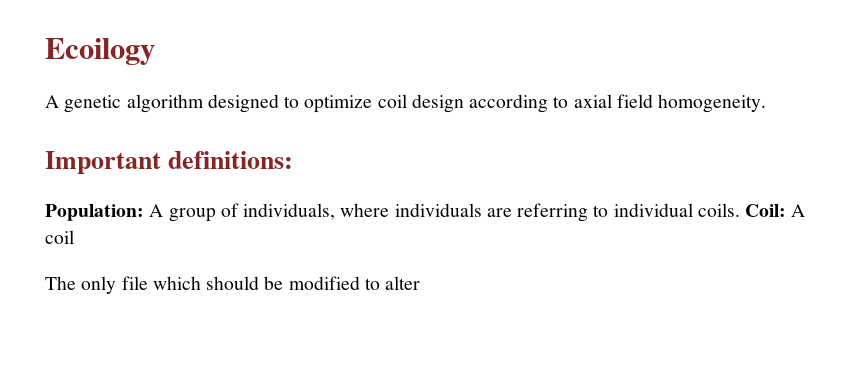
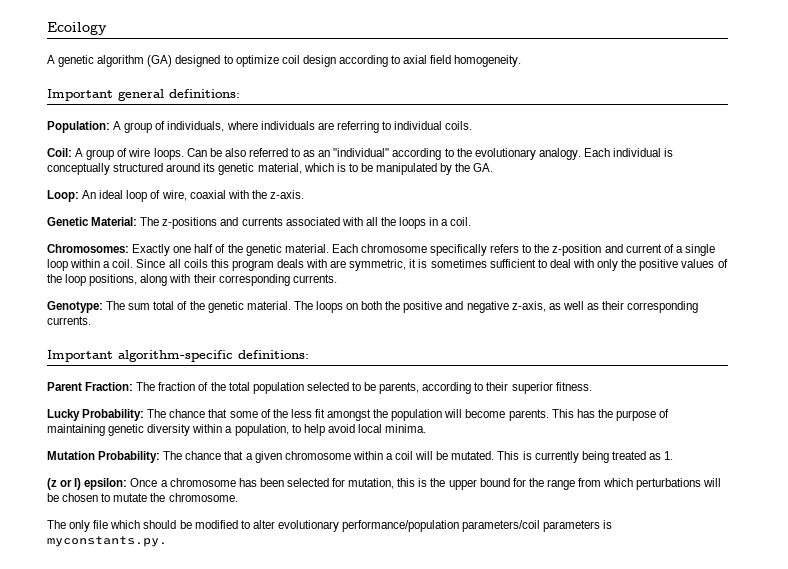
- A genetic algorithm designed to optimize coil design according to axial field homogeneity.
+ A genetic algorithm (GA) designed to optimize coil design according to axial field homogeneity.
- Important definitions:
+ Important general definitions:
- Population: A group of individuals, where individuals are referring to individual coils. Coil: A coil
+ Population: A group of individuals, where individuals are referring to individual coils.
+ Coil: A group of wire loops. Can be also referred to as an "individual" according to the evolutionary analogy. Each individual is conceptually structured around its genetic material, which is to be manipulated by the GA.
+ Loop: An ideal loop of wire, coaxial with the z-axis.
+ Genetic Material: The z-positions and currents associated with all the loops in a coil.
+ Chromosomes: Exactly one half of the genetic material. Each chromosome specifically refers to the z-position and current of a single loop within a coil. Since all coils this program deals with are symmetric, it is sometimes sufficient to deal with only the positive values of the loop positions, along with their corresponding currents.
+ Genotype: The sum total of the genetic material. The loops on both the positive and negative z-axis, as well as their corresponding currents.
+ Important algorithm-specific definitions:
+ Parent Fraction: The fraction of the total population selected to be parents, according to their superior fitness.
+ Lucky Probability: The chance that some of the less fit amongst the population will become parents. This has the purpose of maintaining genetic diversity within a population, to help avoid local minima.
+ Mutation Probability: The chance that a given chromosome within a coil will be mutated. This is currently being treated as 1.
+ (z or I) epsilon: Once a chromosome has been selected for mutation, this is the upper bound for the range from which perturbations will be chosen to mutate the chromosome.
- The only file which should be modified to alter
+ The only file which should be modified to alter evolutionary performance/population parameters/coil parameters is myconstants.py.

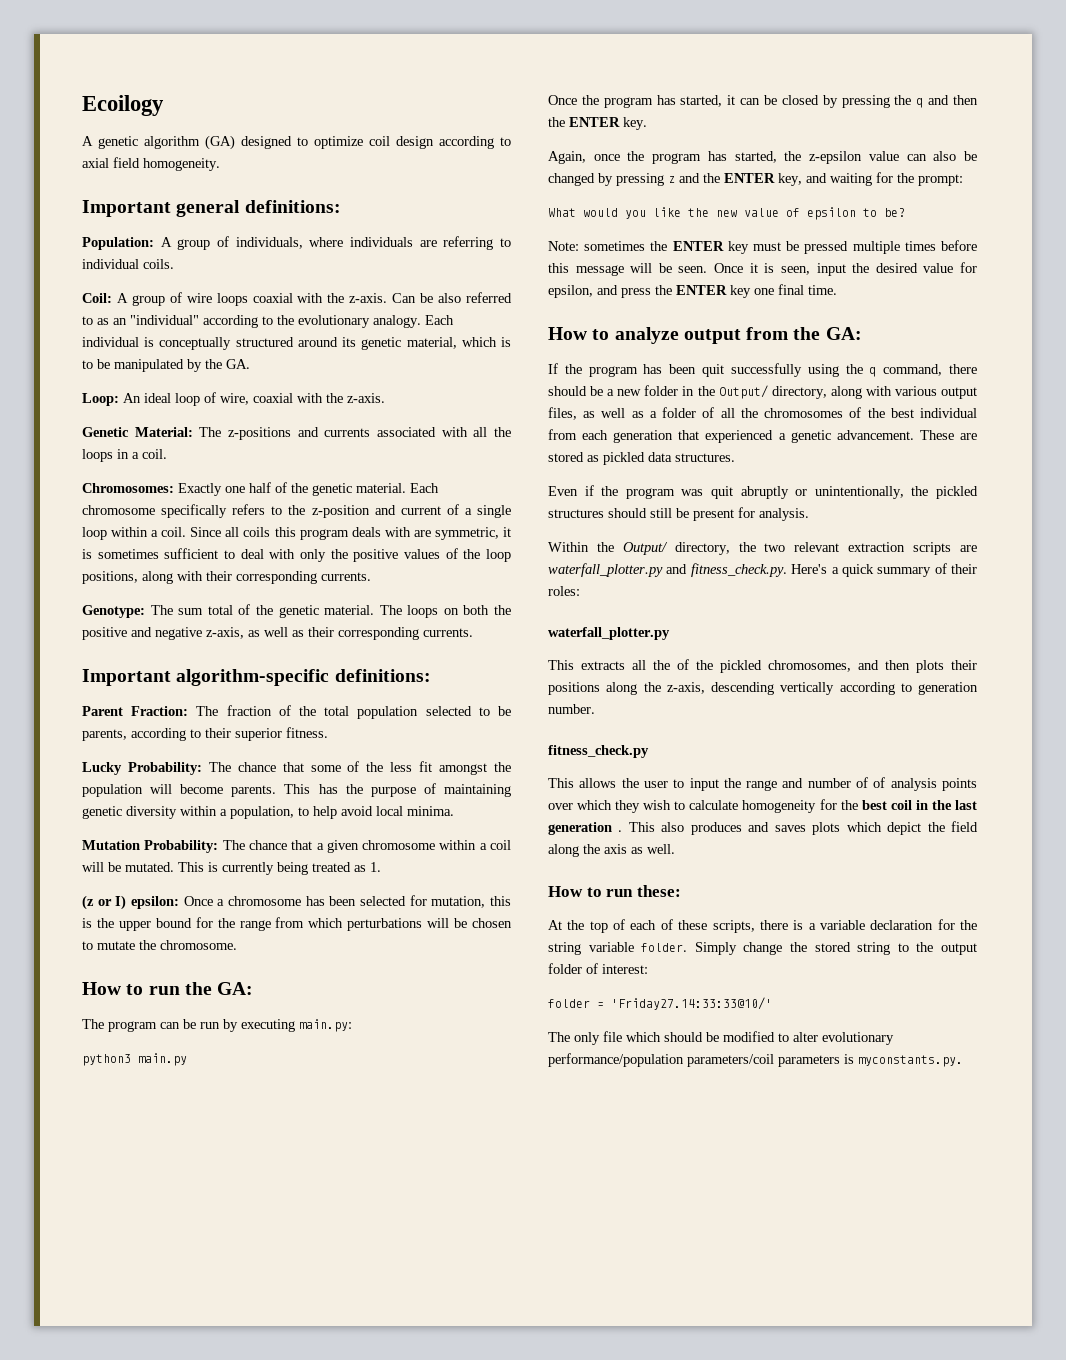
- Coil: A group of wire loops.
+ Coil: A group of wire loops coaxial with the z-axis.
+ How to run the GA:
+ The program can be run by executing main.py:
+ python3 main.py
+ Once the program has started, it can be closed by pressing the q and then the ENTER key.
+ Again, once the program has started, the z-epsilon value can also be changed by pressing z and the ENTER key, and waiting for the prompt:
+ What would you like the new value of epsilon to be?
+ Note: sometimes the ENTER key must be pressed multiple times before this message will be seen. Once it is seen, input the desired value for epsilon, and press the ENTER key one final time.
+ How to analyze output from the GA:
+ If the program has been quit successfully using the q command, there should be a new folder in the Output/ directory, along with various output files, as well as a folder of all the chromosomes of the best individual from each generation that experienced a genetic advancement. These are stored as pickled data structures.
+ Even if the program was quit abruptly or unintentionally, the pickled structures should still be present for analysis.
+ Within the Output/ directory, the two relevant extraction scripts are waterfall_plotter.py and fitness_check.py. Here's a quick summary of their roles:
+ waterfall_plotter.py
+ This extracts all the of the pickled chromosomes, and then plots their positions along the z-axis, descending vertically according to generation number.
+ fitness_check.py
+ This allows the user to input the range and number of of analysis points over which they wish to calculate homogeneity for the best coil in the last generation . This also produces and saves plots which depict the field along the axis as well.
+ How to run these:
+ At the top of each of these scripts, there is a variable declaration for the string variable folder. Simply change the stored string to the output folder of interest:
+ folder = 'Friday27.14:33:33@10/'

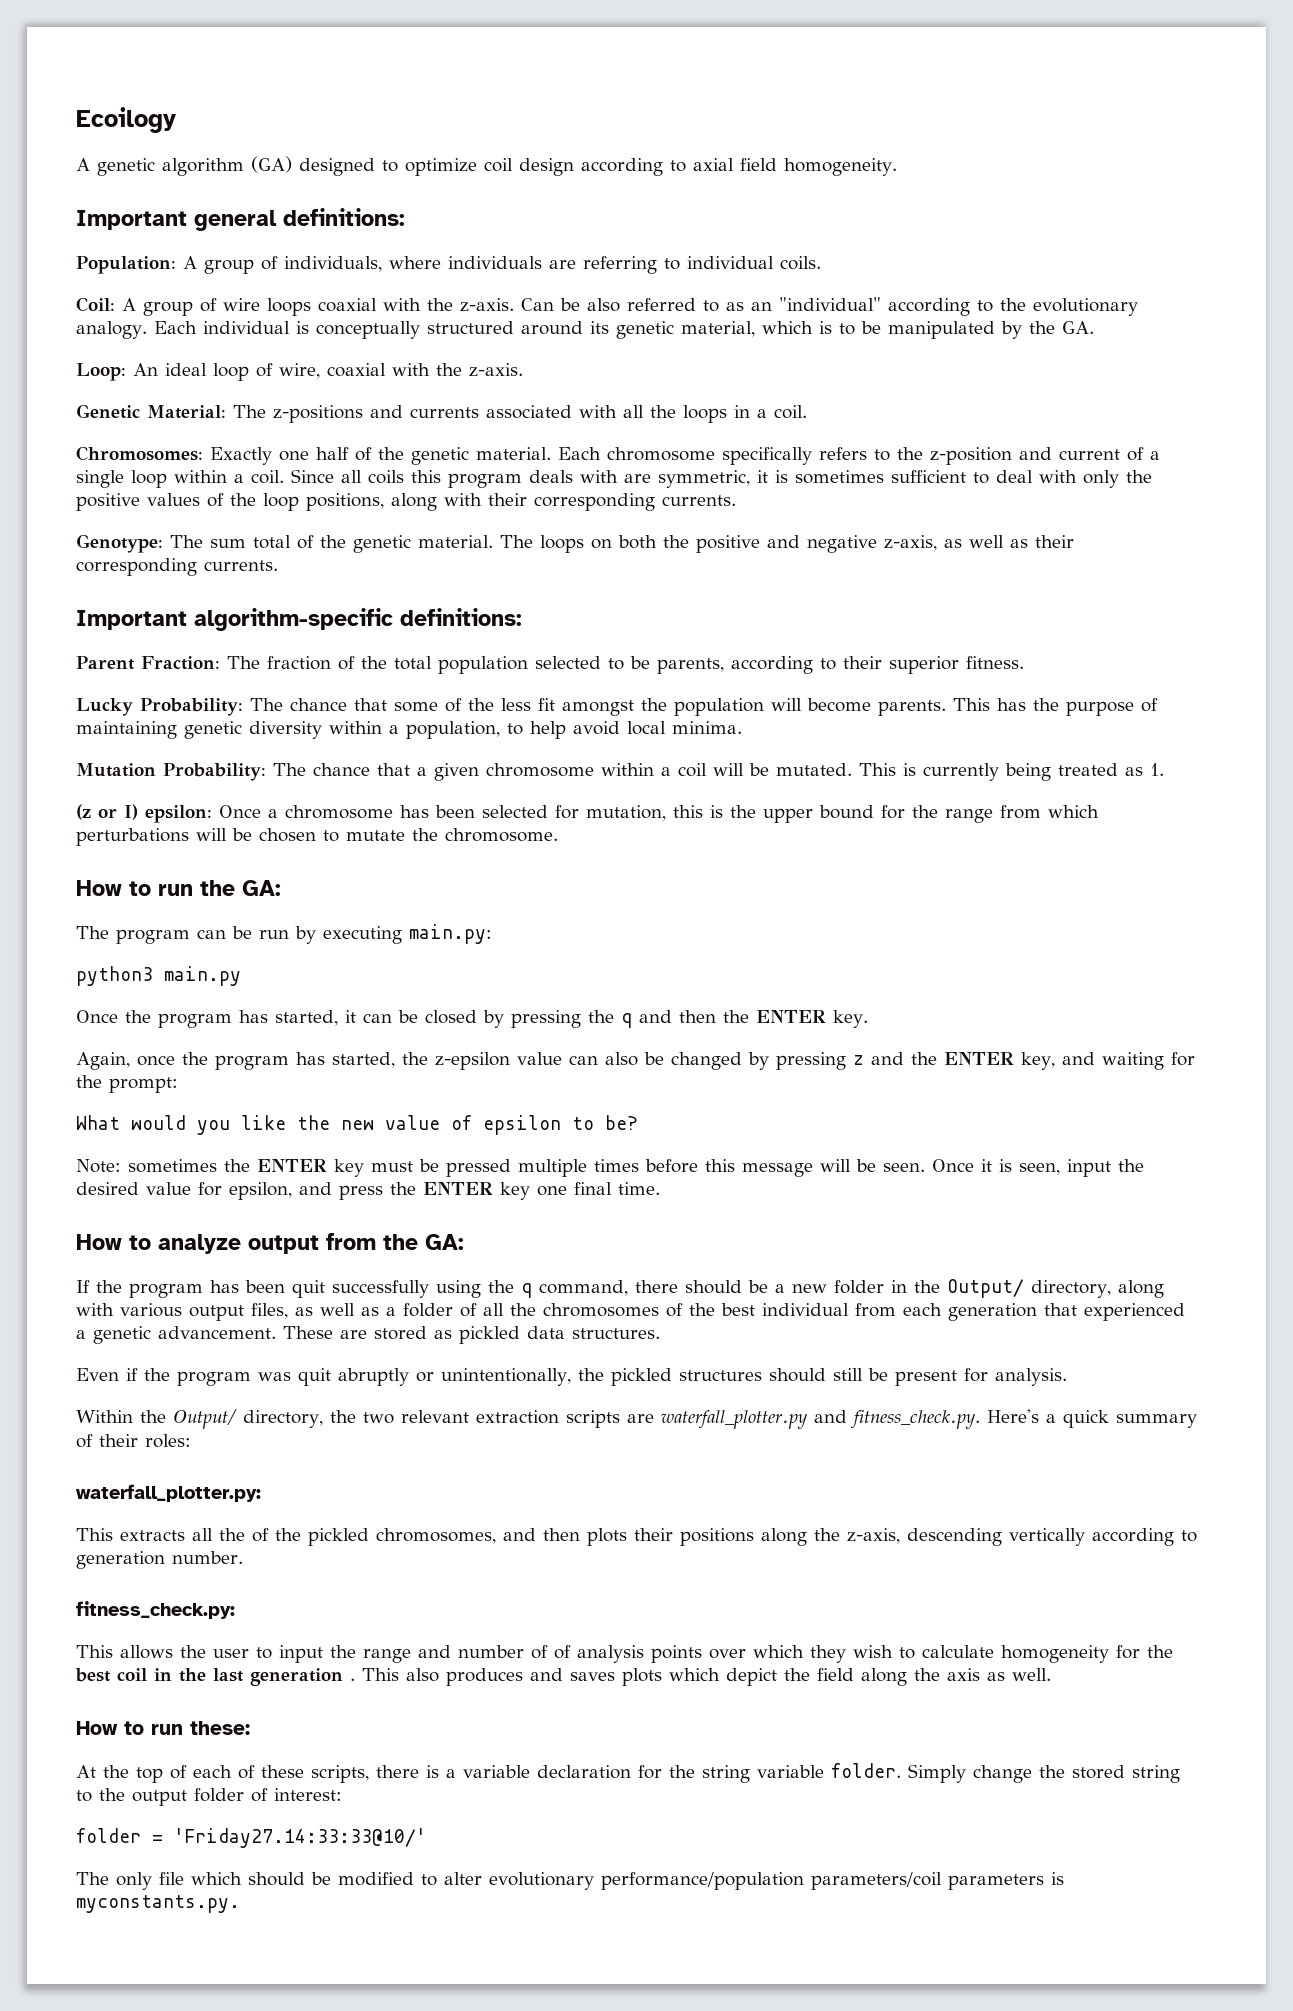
  Within the Output/ directory, the two relevant extraction scripts are waterfall_plotter.py and fitness_check.py. Here's a quick summary of their roles:
- waterfall_plotter.py
+ waterfall_plotter.py:
- fitness_check.py
+ fitness_check.py:

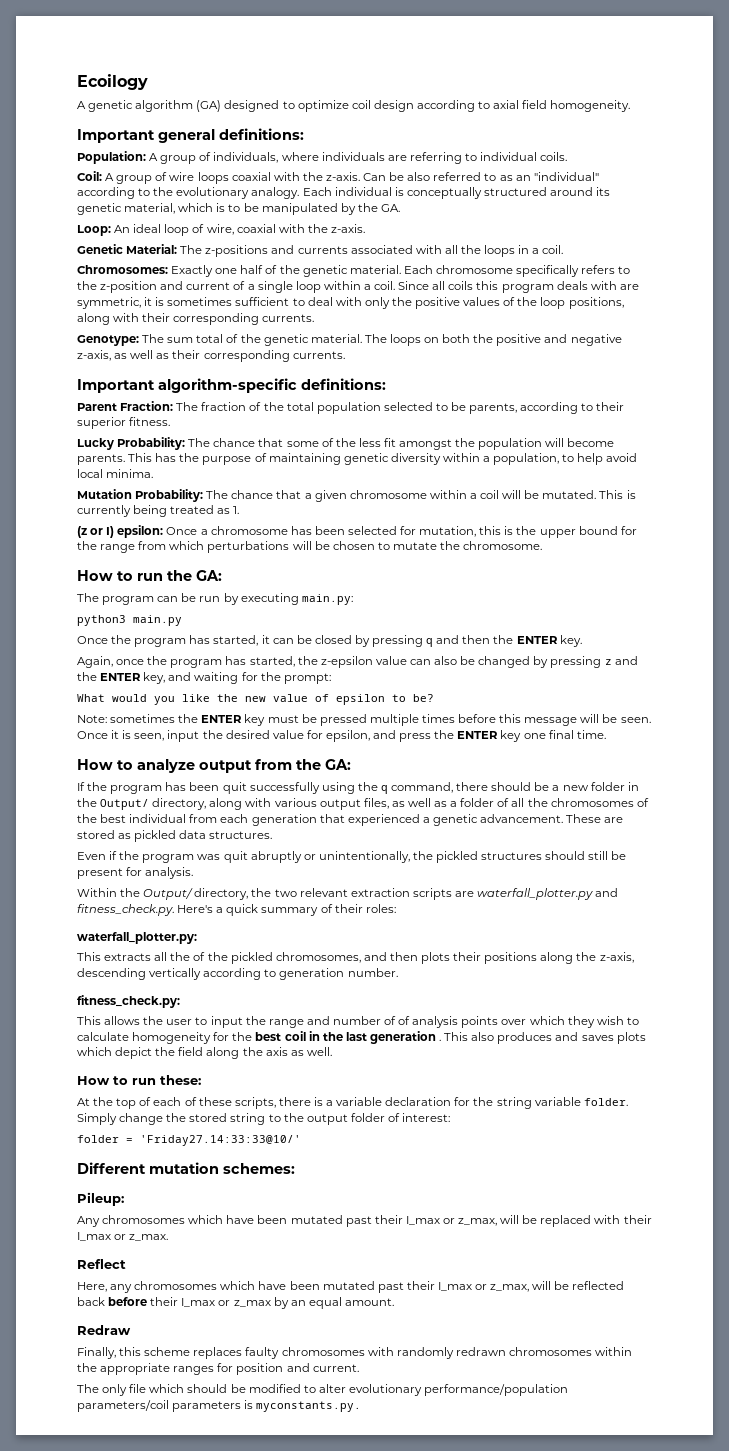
- Once the program has started, it can be closed by pressing the q and then the ENTER key.
+ Once the program has started, it can be closed by pressing q and then the ENTER key.
+ Different mutation schemes:
+ Pileup:
+ Any chromosomes which have been mutated past their I_max or z_max, will be replaced with their I_max or z_max.
+ Reflect
+ Here, any chromosomes which have been mutated past their I_max or z_max, will be reflected back before their I_max or z_max by an equal amount.
+ Redraw
+ Finally, this scheme replaces faulty chromosomes with randomly redrawn chromosomes within the appropriate ranges for position and current.

